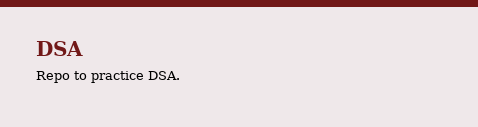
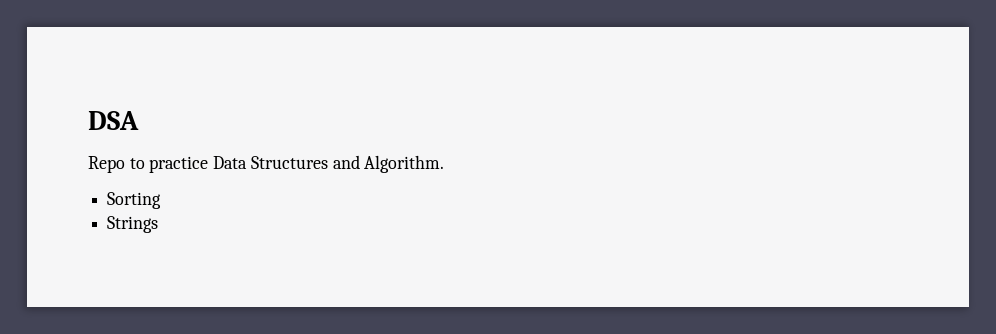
- Repo to practice DSA.
+ Repo to practice Data Structures and Algorithm.
+ Sorting
+ Strings

